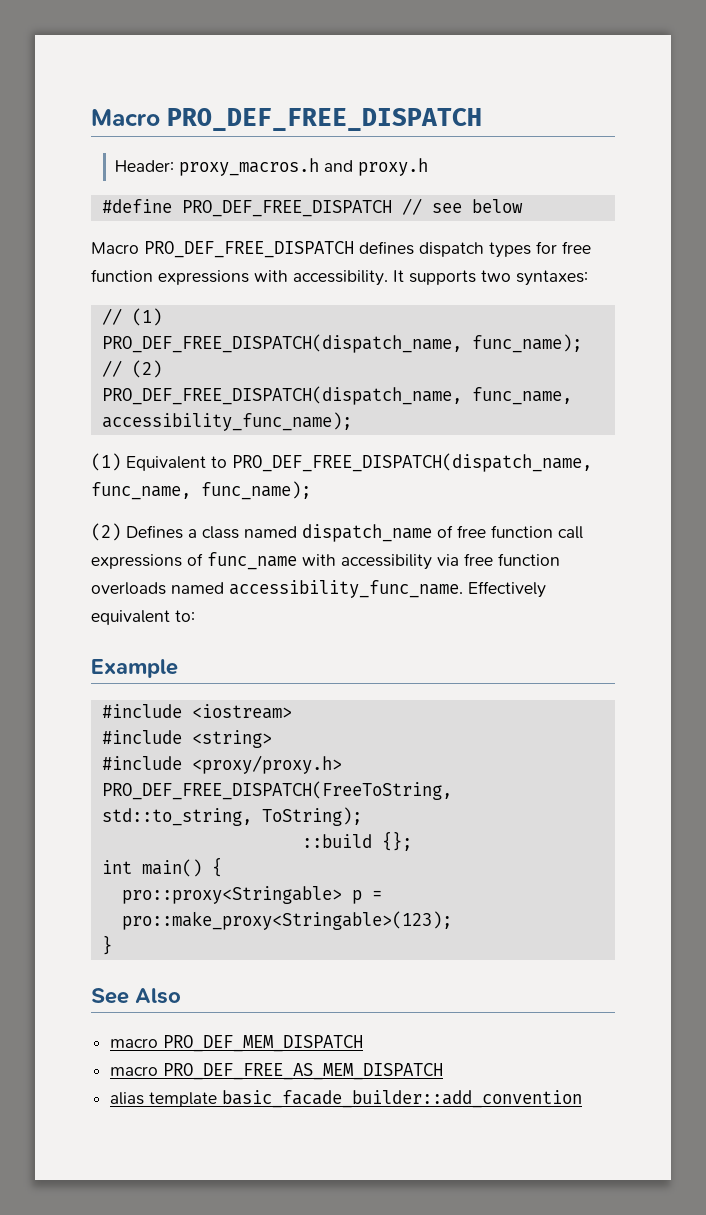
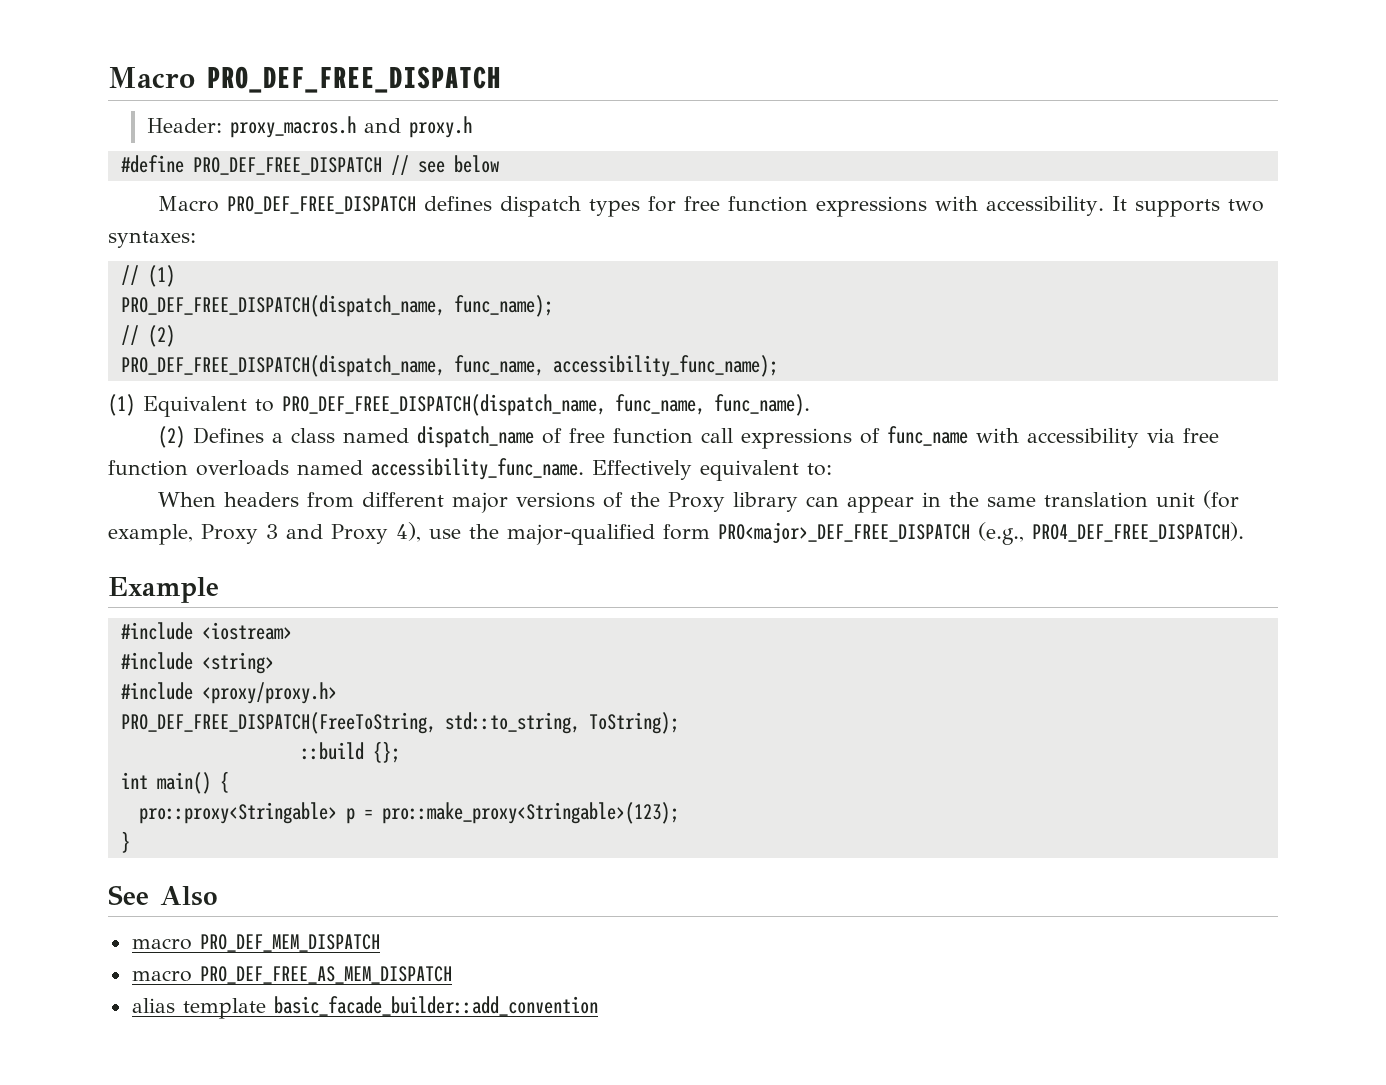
- (1) Equivalent to PRO_DEF_FREE_DISPATCH(dispatch_name, func_name, func_name);
+ (1) Equivalent to PRO_DEF_FREE_DISPATCH(dispatch_name, func_name, func_name).
+ When headers from different major versions of the Proxy library can appear in the same translation unit (for example, Proxy 3 and Proxy 4), use the major-qualified form PRO<major>_DEF_FREE_DISPATCH (e.g., PRO4_DEF_FREE_DISPATCH).

